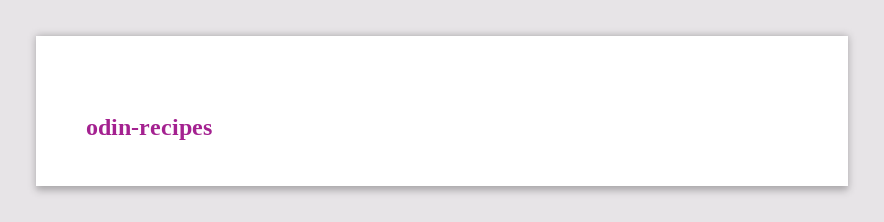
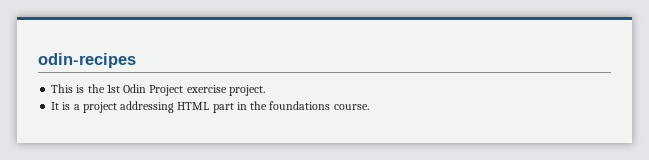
+ This is the 1st Odin Project exercise project.
+ It is a project addressing HTML part in the foundations course.

